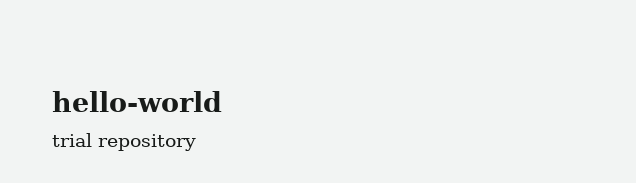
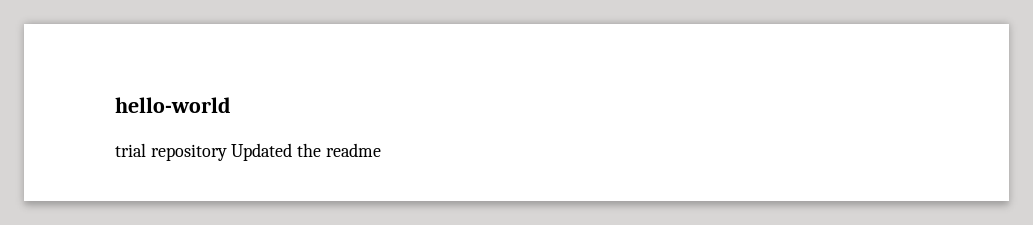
- trial repository
+ trial repository Updated the readme

